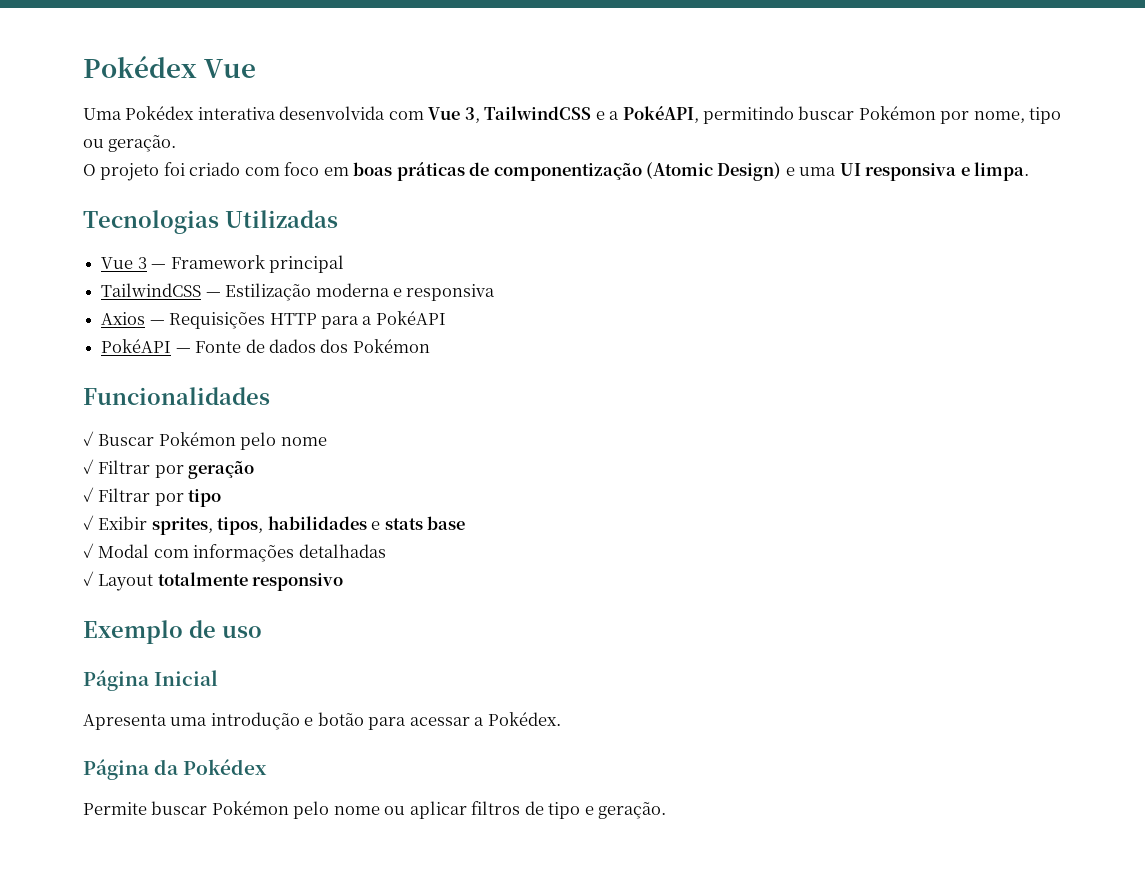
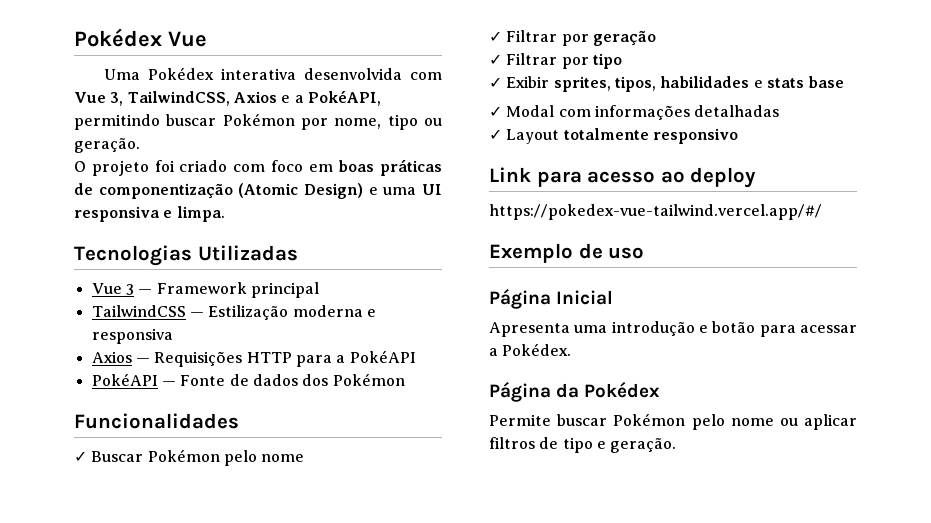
- Uma Pokédex interativa desenvolvida com Vue 3, TailwindCSS e a PokéAPI, permitindo buscar Pokémon por nome, tipo ou geração.
+ Uma Pokédex interativa desenvolvida com Vue 3, TailwindCSS, Axios e a PokéAPI, permitindo buscar Pokémon por nome, tipo ou geração.
+ Link para acesso ao deploy
+ https://pokedex-vue-tailwind.vercel.app/#/

